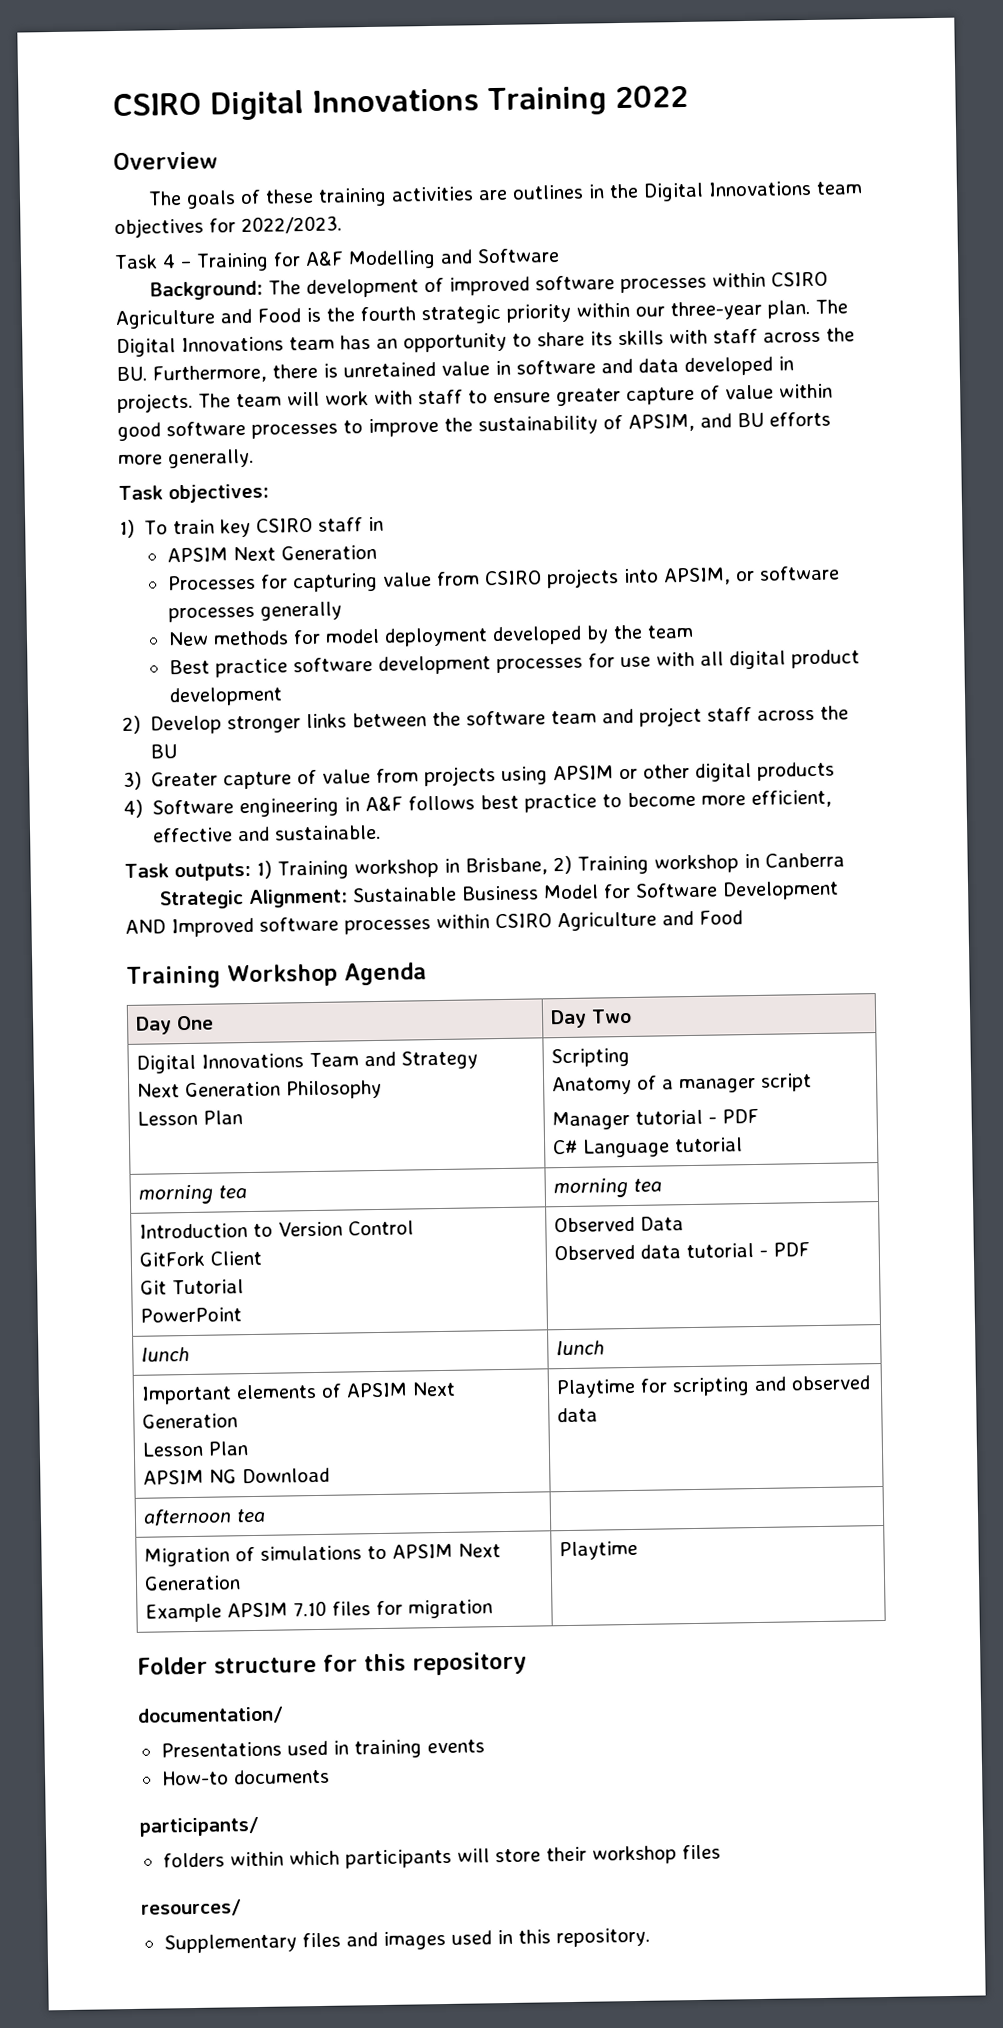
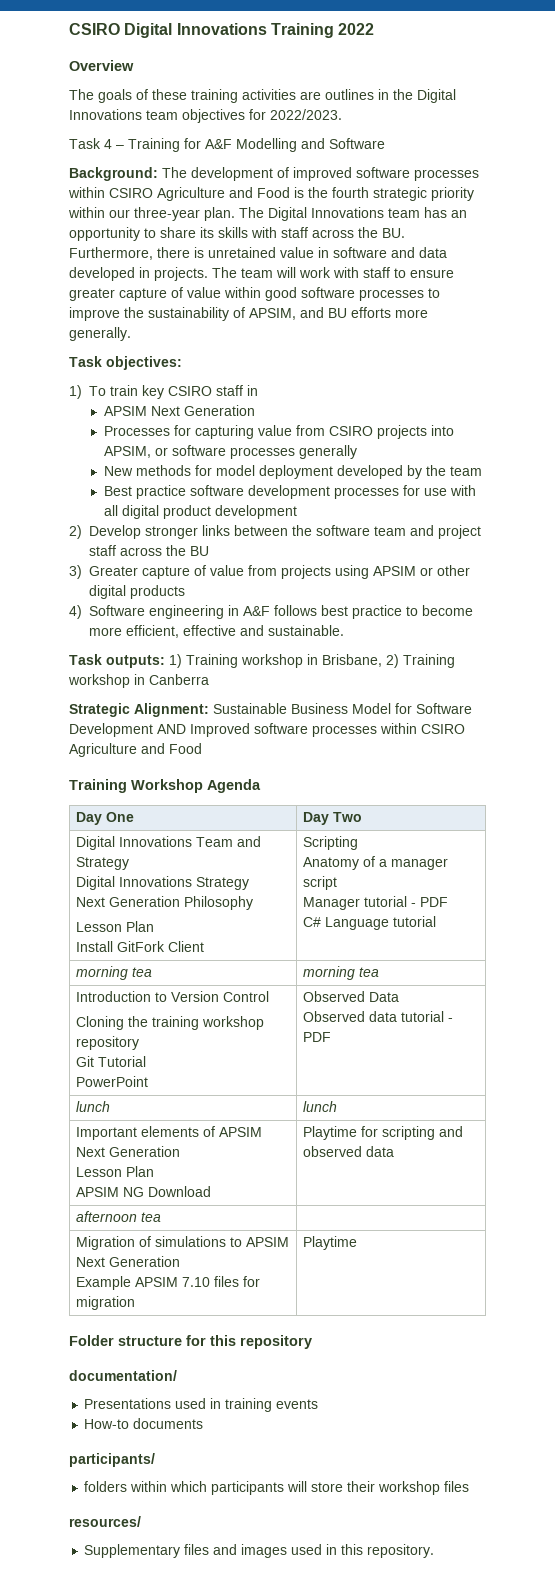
  Digital Innovations Team and Strategy
+ Digital Innovations Strategy
  Next Generation Philosophy
- Lesson Plan | Scripting
+ Lesson Plan
+ Install GitFork Client | Scripting
  Introduction to Version Control
- GitFork Client
+ Cloning the training workshop repository

